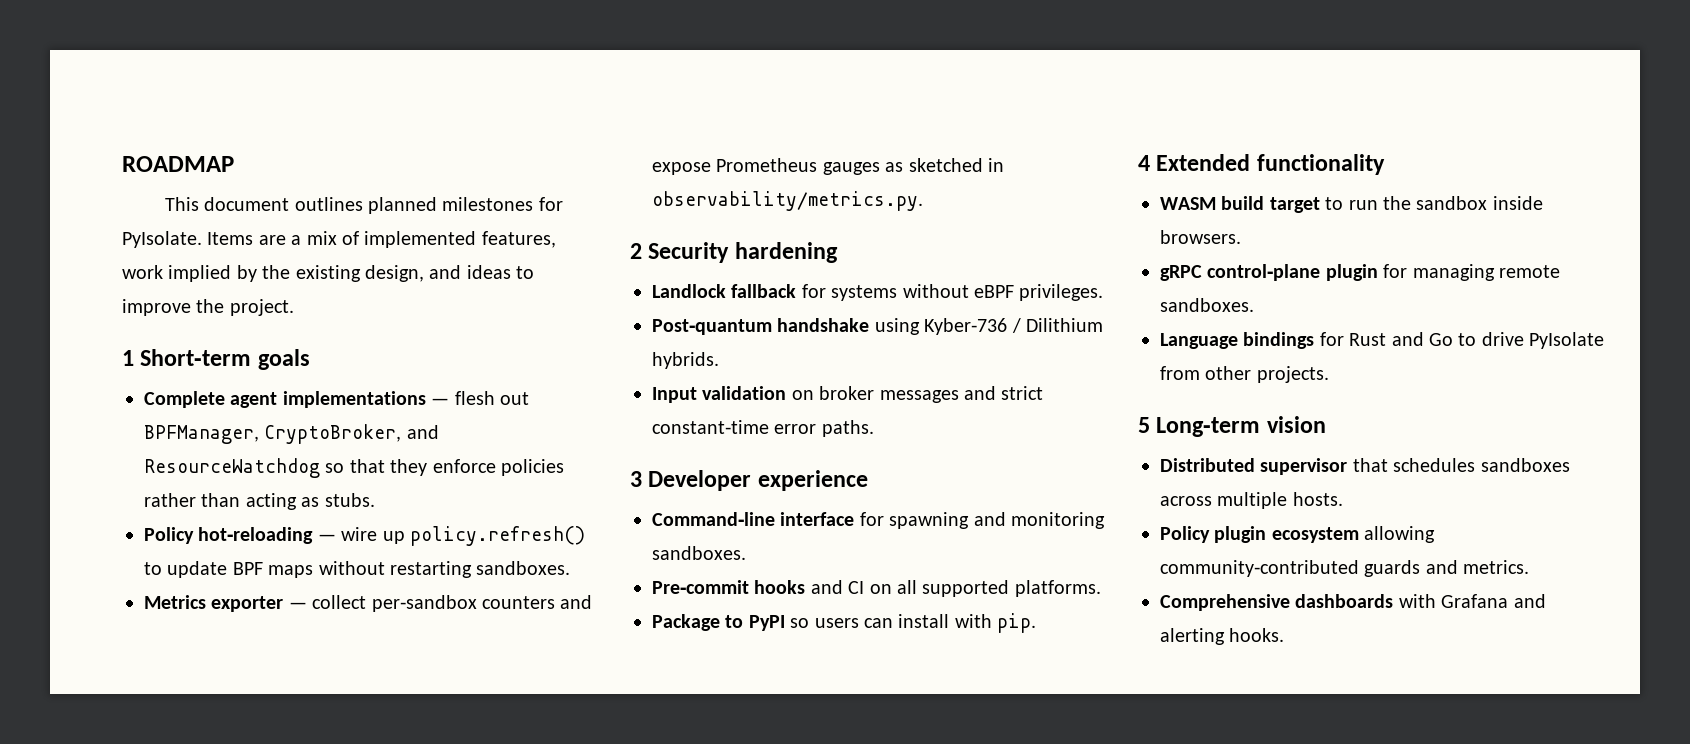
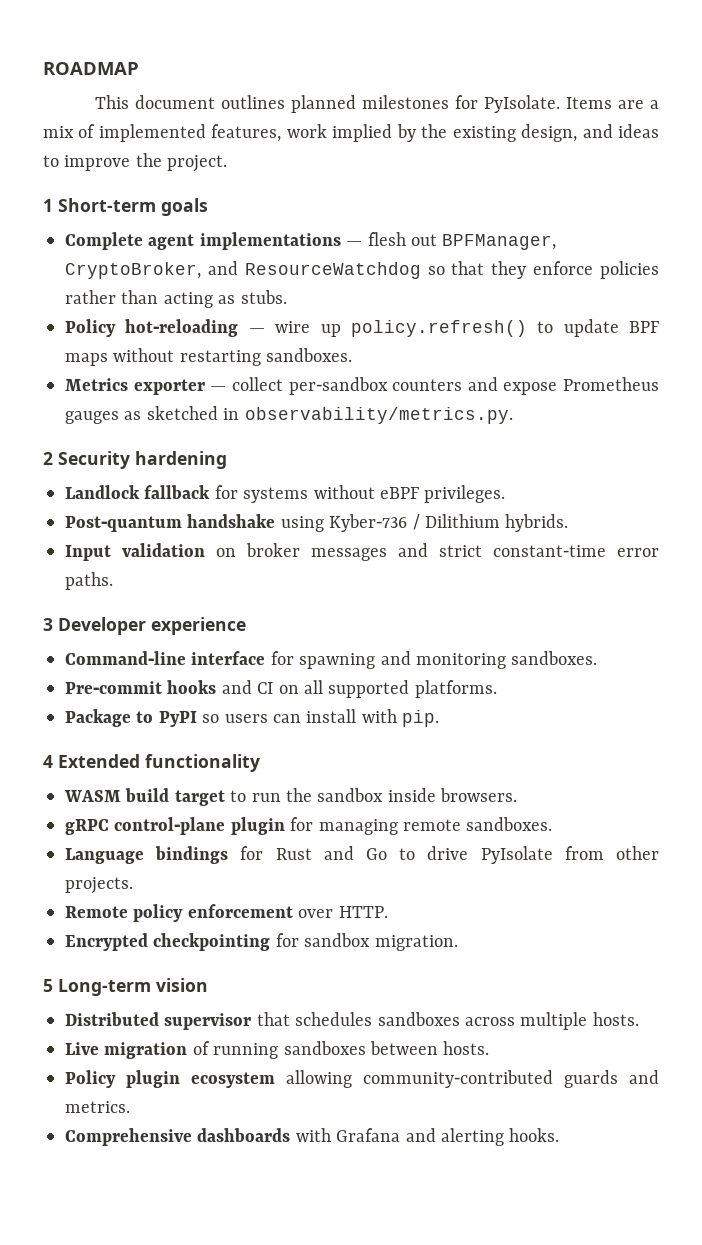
+ Remote policy enforcement over HTTP.
+ Encrypted checkpointing for sandbox migration.
+ Live migration of running sandboxes between hosts.

